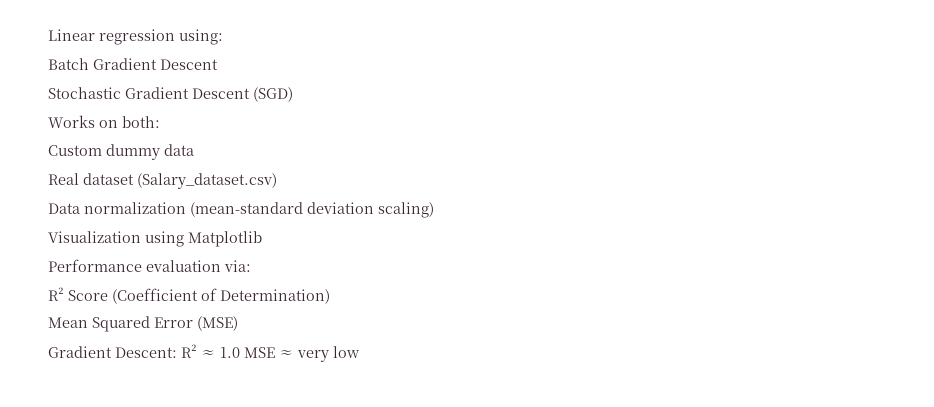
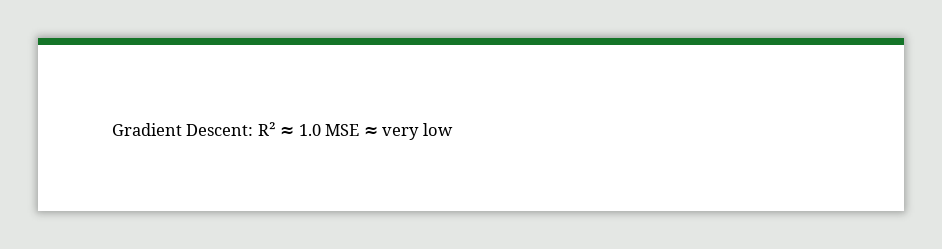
- Linear regression using:
- Batch Gradient Descent
- Stochastic Gradient Descent (SGD)
- Works on both:
- Custom dummy data
- Real dataset (Salary_dataset.csv)
- Data normalization (mean-standard deviation scaling)
- Visualization using Matplotlib
- Performance evaluation via:
- R² Score (Coefficient of Determination)
- Mean Squared Error (MSE)

